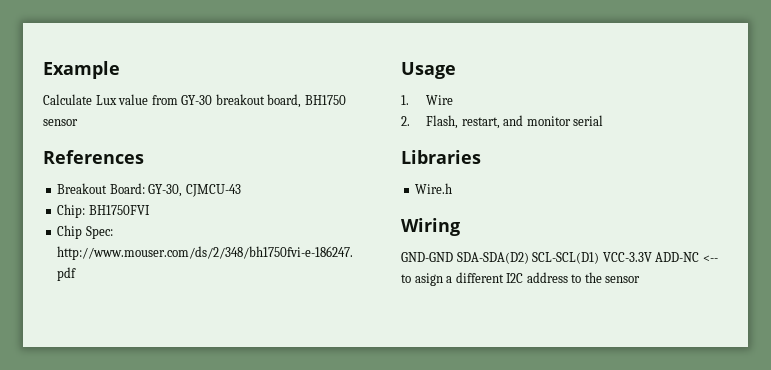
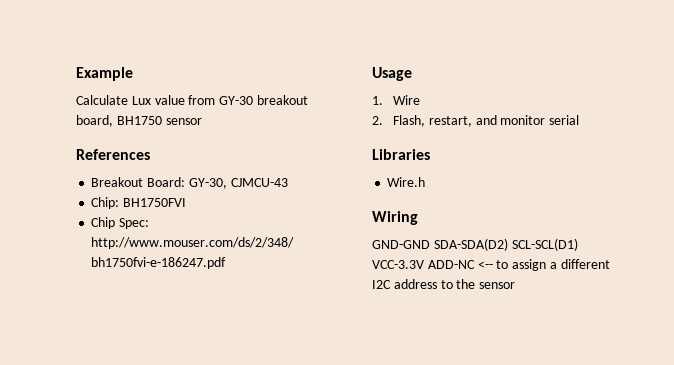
- GND-GND SDA-SDA(D2) SCL-SCL(D1) VCC-3.3V ADD-NC <-- to asign a different I2C address to the sensor
+ GND-GND SDA-SDA(D2) SCL-SCL(D1) VCC-3.3V ADD-NC <-- to assign a different I2C address to the sensor

